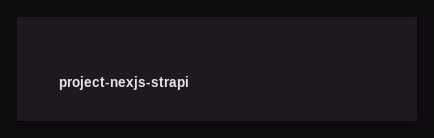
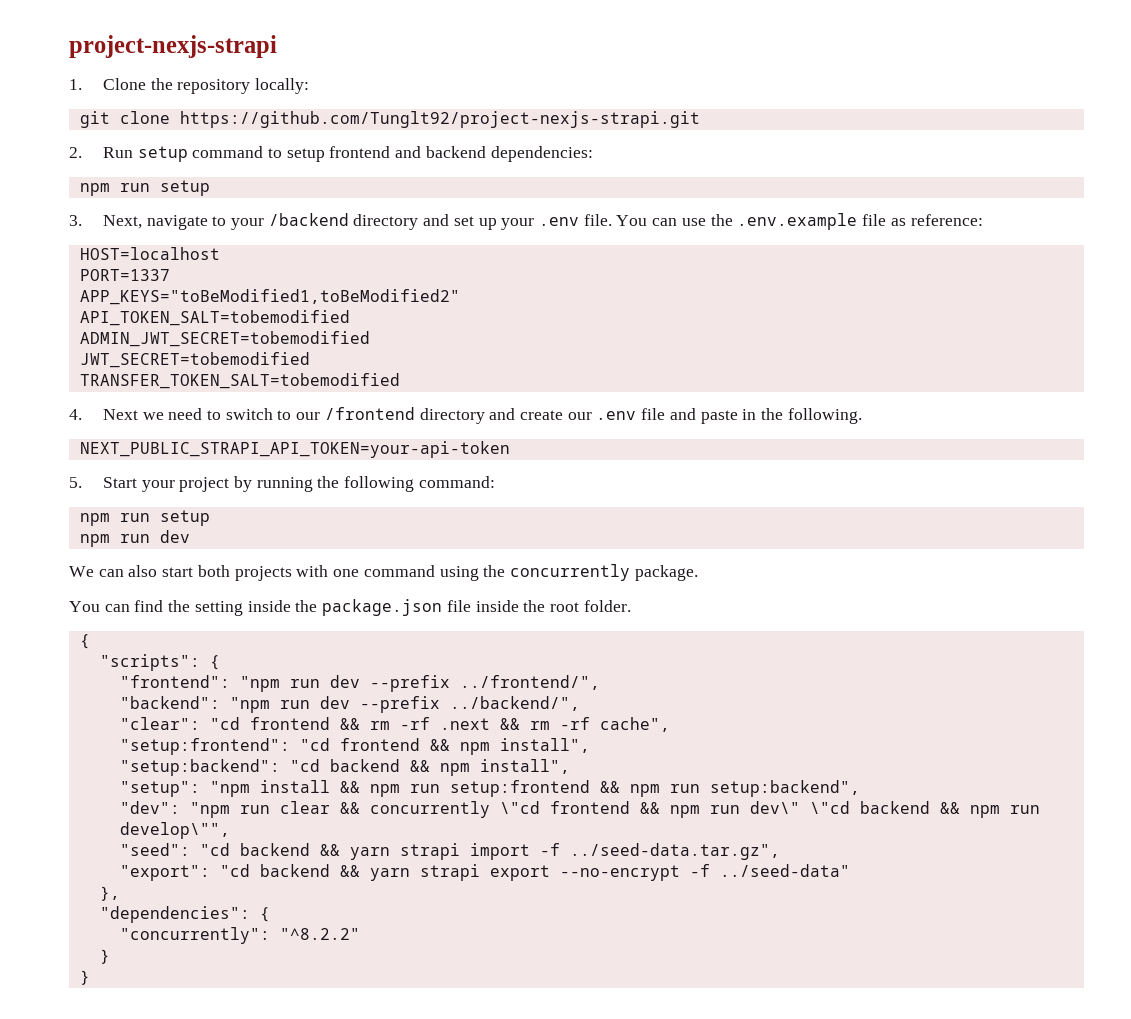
+ 1. Clone the repository locally:
+ git clone https://github.com/Tunglt92/project-nexjs-strapi.git
+ 2. Run setup command to setup frontend and backend dependencies:
+ npm run setup
+ 3. Next, navigate to your /backend directory and set up your .env file. You can use the .env.example file as reference:
+ HOST=localhost
+ PORT=1337
+ APP_KEYS="toBeModified1,toBeModified2"
+ API_TOKEN_SALT=tobemodified
+ ADMIN_JWT_SECRET=tobemodified
+ JWT_SECRET=tobemodified
+ TRANSFER_TOKEN_SALT=tobemodified
+ 4. Next we need to switch to our /frontend directory and create our .env file and paste in the following.
+ NEXT_PUBLIC_STRAPI_API_TOKEN=your-api-token
+ 5. Start your project by running the following command:
+ npm run setup
+ npm run dev
+ We can also start both projects with one command using the concurrently package.
+ You can find the setting inside the package.json file inside the root folder.
+ {
+ "scripts": {
+ "frontend": "npm run dev --prefix ../frontend/",
+ "backend": "npm run dev --prefix ../backend/",
+ "clear": "cd frontend && rm -rf .next && rm -rf cache",
+ "setup:frontend": "cd frontend && npm install",
+ "setup:backend": "cd backend && npm install",
+ "setup": "npm install && npm run setup:frontend && npm run setup:backend",
+ "dev": "npm run clear && concurrently \"cd frontend && npm run dev\" \"cd backend && npm run develop\"",
+ "seed": "cd backend && yarn strapi import -f ../seed-data.tar.gz",
+ "export": "cd backend && yarn strapi export --no-encrypt -f ../seed-data"
+ },
+ "dependencies": {
+ "concurrently": "^8.2.2"
+ }
+ }

